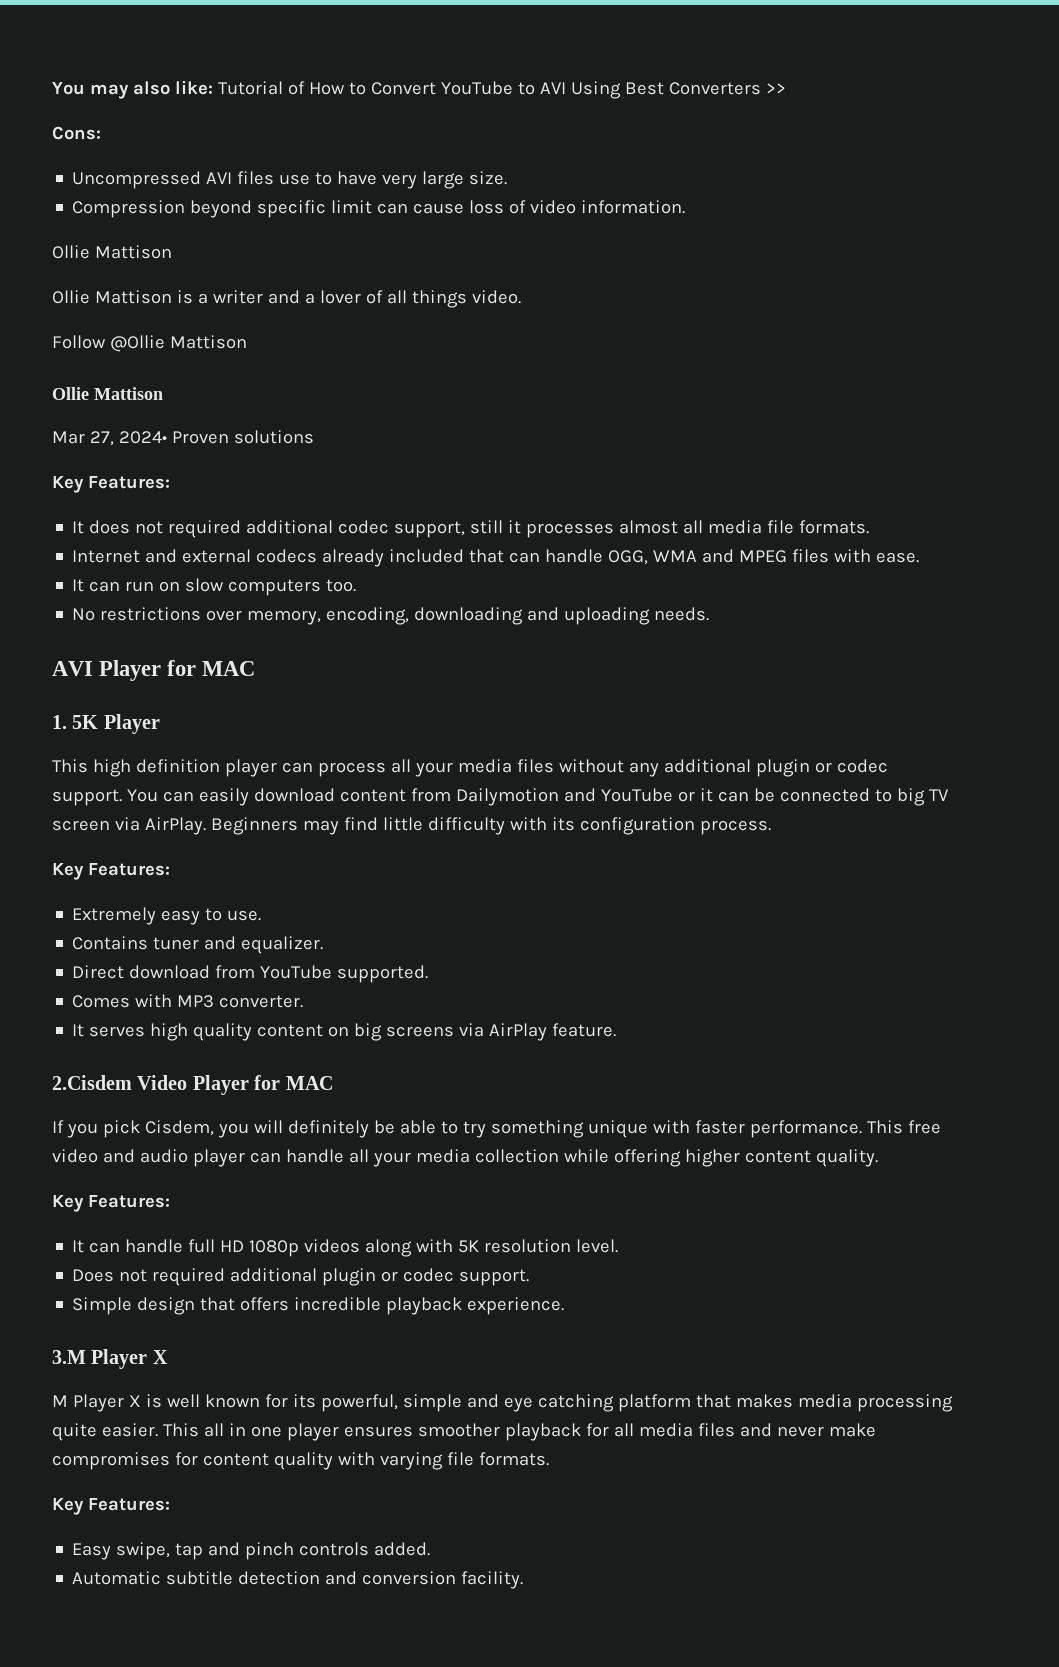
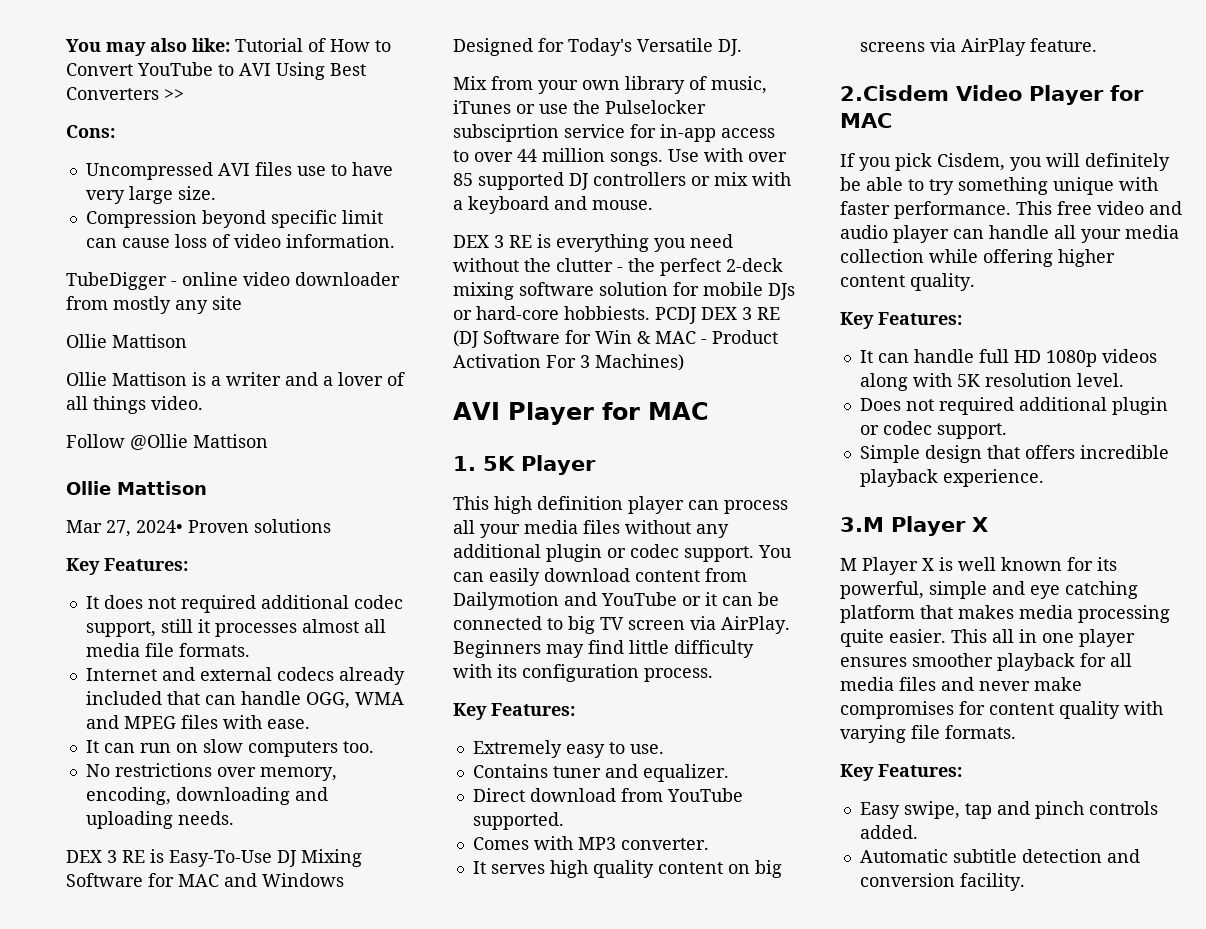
+ TubeDigger - online video downloader from mostly any site
+ DEX 3 RE is Easy-To-Use DJ Mixing Software for MAC and Windows Designed for Today's Versatile DJ.
+ Mix from your own library of music, iTunes or use the Pulselocker subsciprtion service for in-app access to over 44 million songs. Use with over 85 supported DJ controllers or mix with a keyboard and mouse.
+ DEX 3 RE is everything you need without the clutter - the perfect 2-deck mixing software solution for mobile DJs or hard-core hobbiests. PCDJ DEX 3 RE (DJ Software for Win & MAC - Product Activation For 3 Machines)

